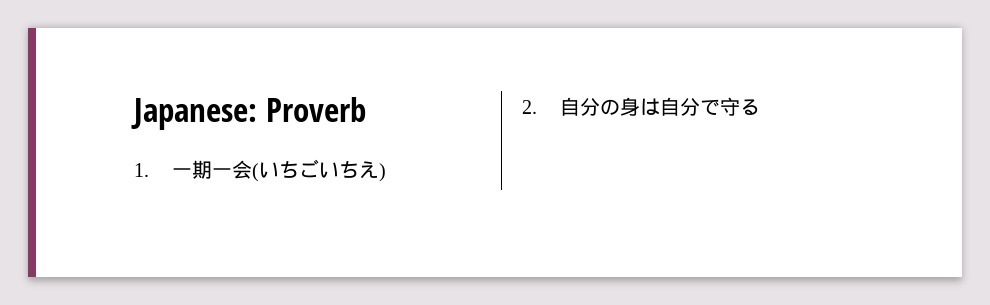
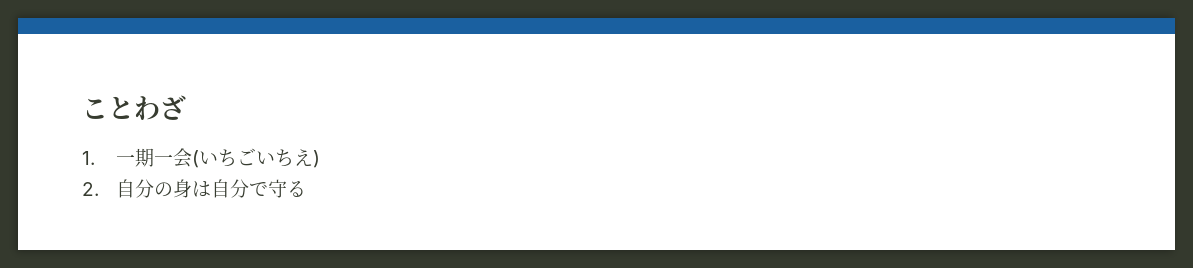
- Japanese: Proverb
+ ことわざ

